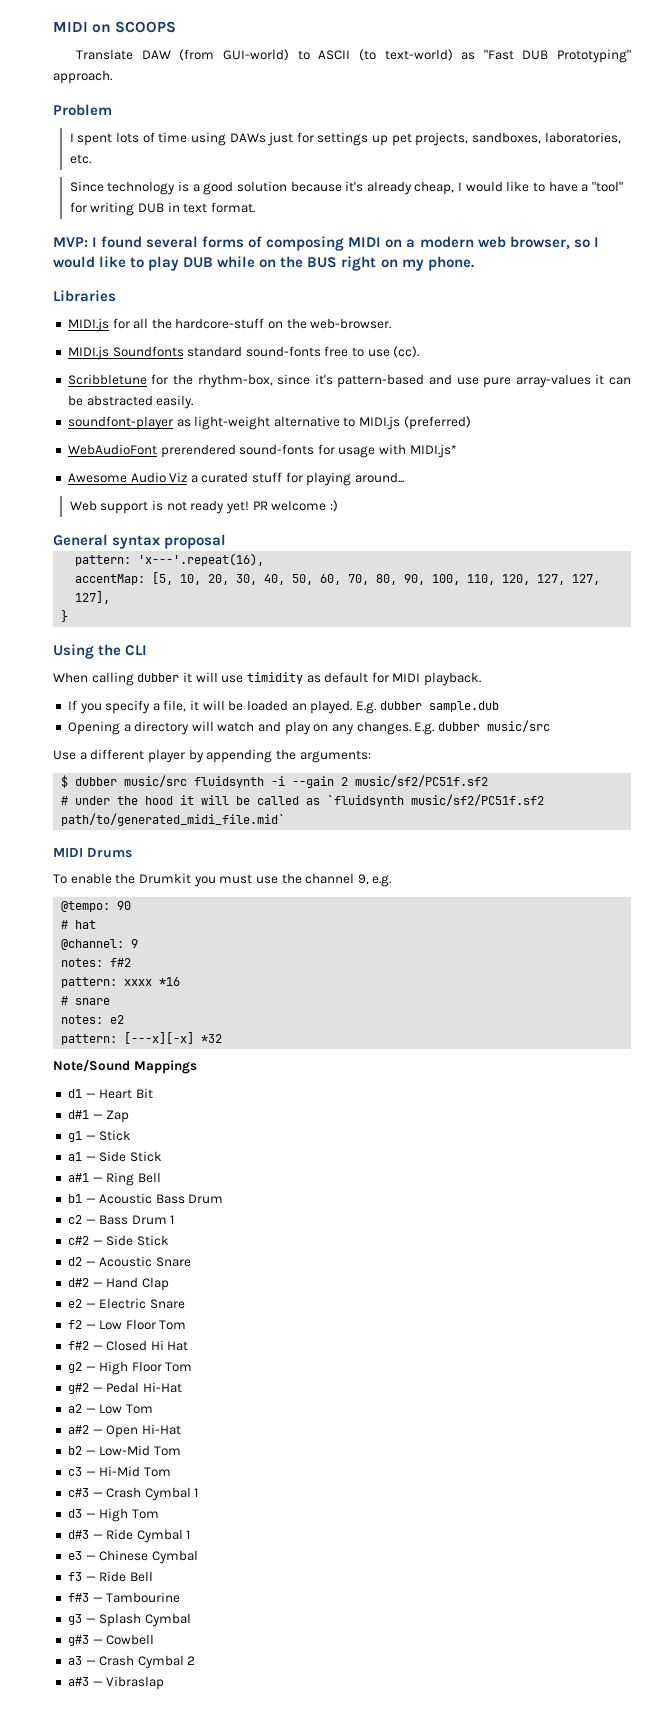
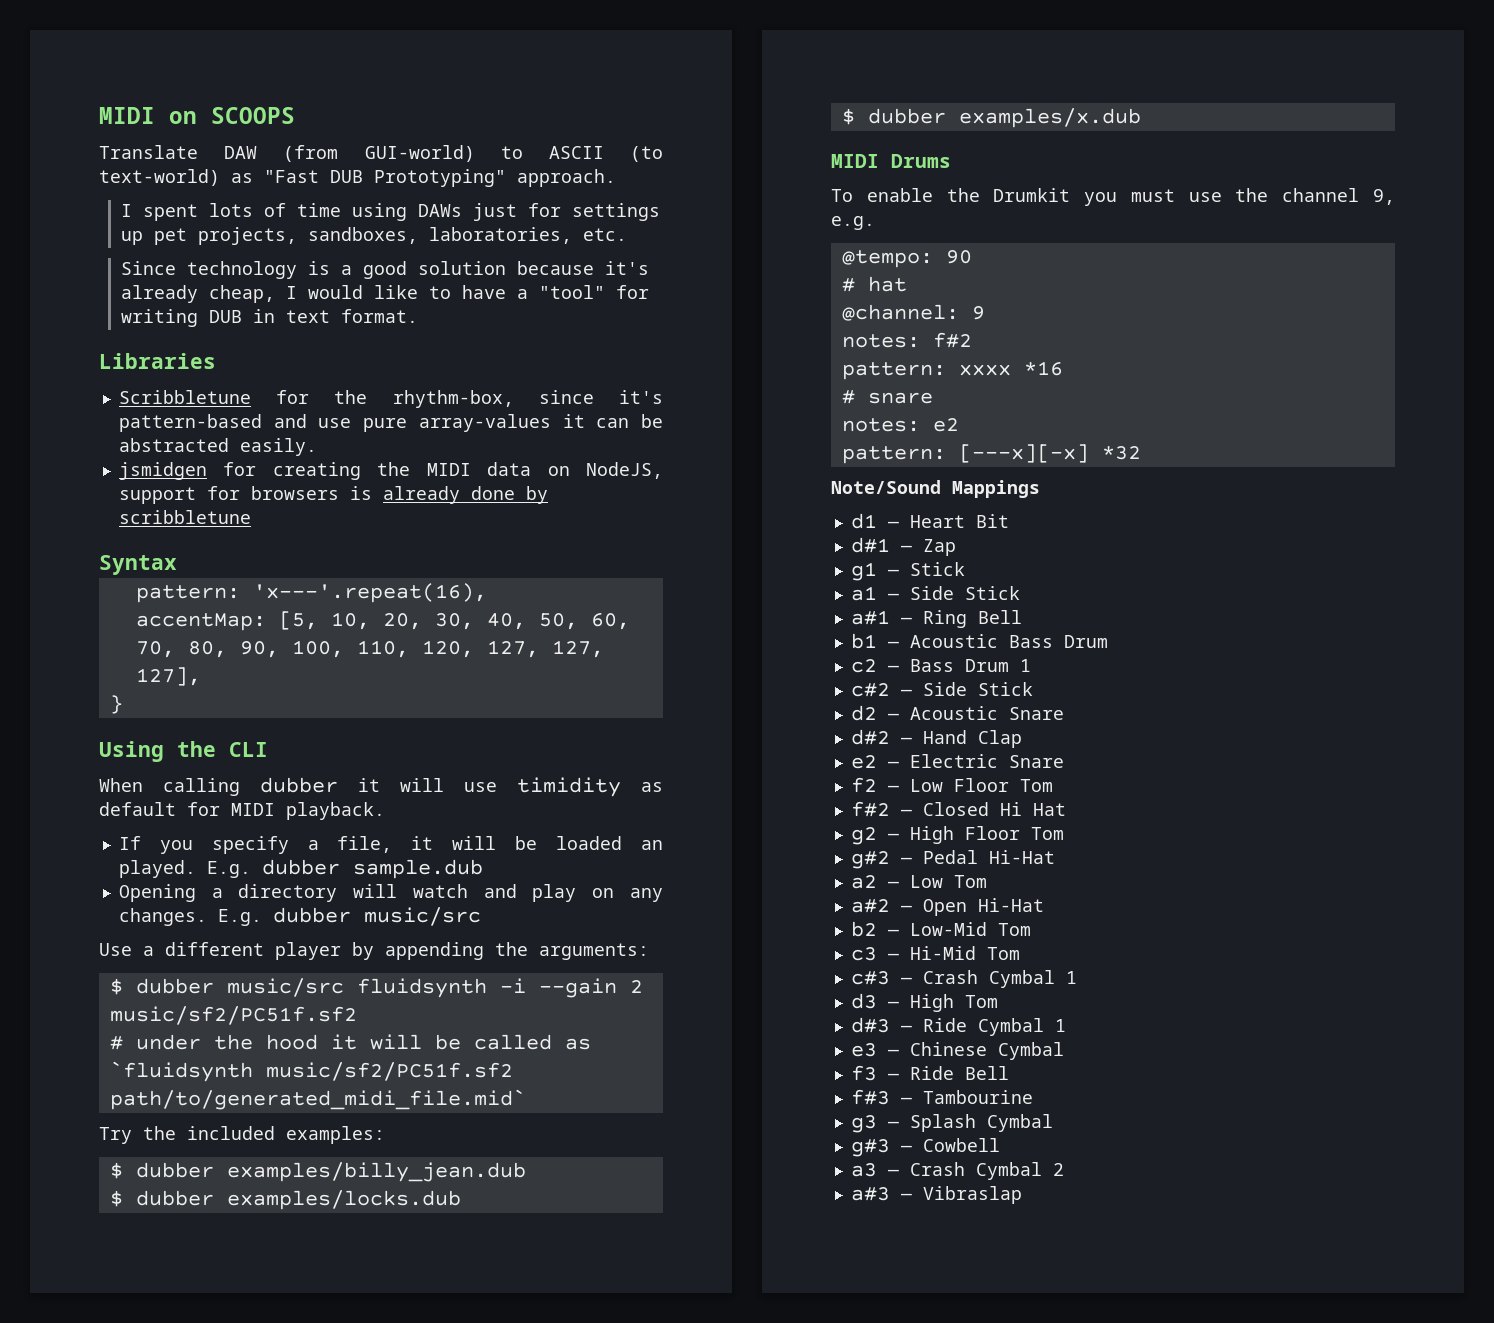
- Problem
- MVP: I found several forms of composing MIDI on a modern web browser, so I would like to play DUB while on the BUS right on my phone.
  Libraries
- MIDI.js for all the hardcore-stuff on the web-browser.
- MIDI.js Soundfonts standard sound-fonts free to use (cc).
- soundfont-player as light-weight alternative to MIDI.js (preferred)
- WebAudioFont prerendered sound-fonts for usage with MIDI.js*
- Awesome Audio Viz a curated stuff for playing around...
- Web support is not ready yet! PR welcome :)
- General syntax proposal
+ jsmidgen for creating the MIDI data on NodeJS, support for browsers is already done by scribbletune
+ Syntax
+ Try the included examples:
+ $ dubber examples/billy_jean.dub
+ $ dubber examples/locks.dub
+ $ dubber examples/x.dub

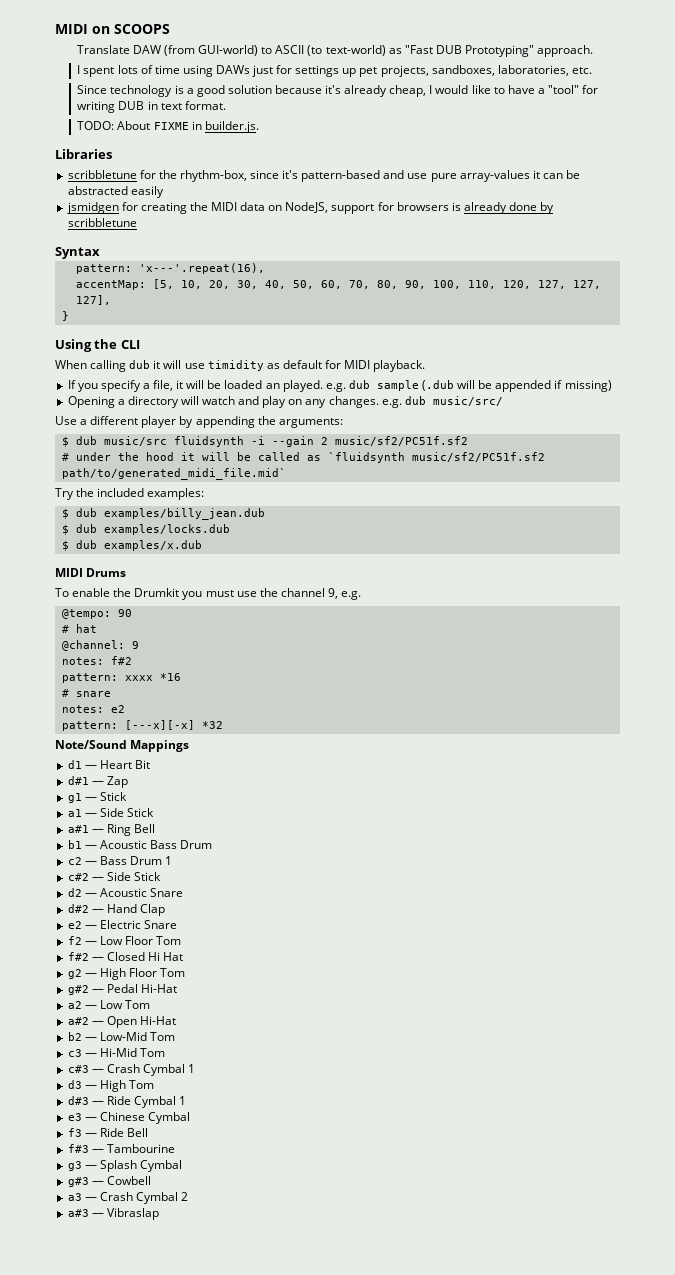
+ TODO: About FIXME in builder.js.
- Scribbletune for the rhythm-box, since it's pattern-based and use pure array-values it can be abstracted easily.
+ scribbletune for the rhythm-box, since it's pattern-based and use pure array-values it can be abstracted easily
- When calling dubber it will use timidity as default for MIDI playback.
+ When calling dub it will use timidity as default for MIDI playback.
- If you specify a file, it will be loaded an played. E.g. dubber sample.dub
+ If you specify a file, it will be loaded an played. e.g. dub sample (.dub will be appended if missing)
- Opening a directory will watch and play on any changes. E.g. dubber music/src
+ Opening a directory will watch and play on any changes. e.g. dub music/src/
- $ dubber music/src fluidsynth -i --gain 2 music/sf2/PC51f.sf2
+ $ dub music/src fluidsynth -i --gain 2 music/sf2/PC51f.sf2
- $ dubber examples/billy_jean.dub
+ $ dub examples/billy_jean.dub
- $ dubber examples/locks.dub
+ $ dub examples/locks.dub
- $ dubber examples/x.dub
+ $ dub examples/x.dub

